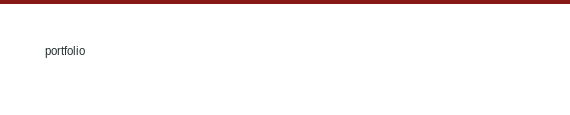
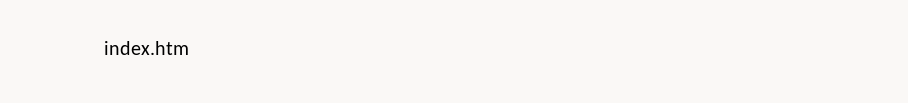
- portfolio
+ index.htm

